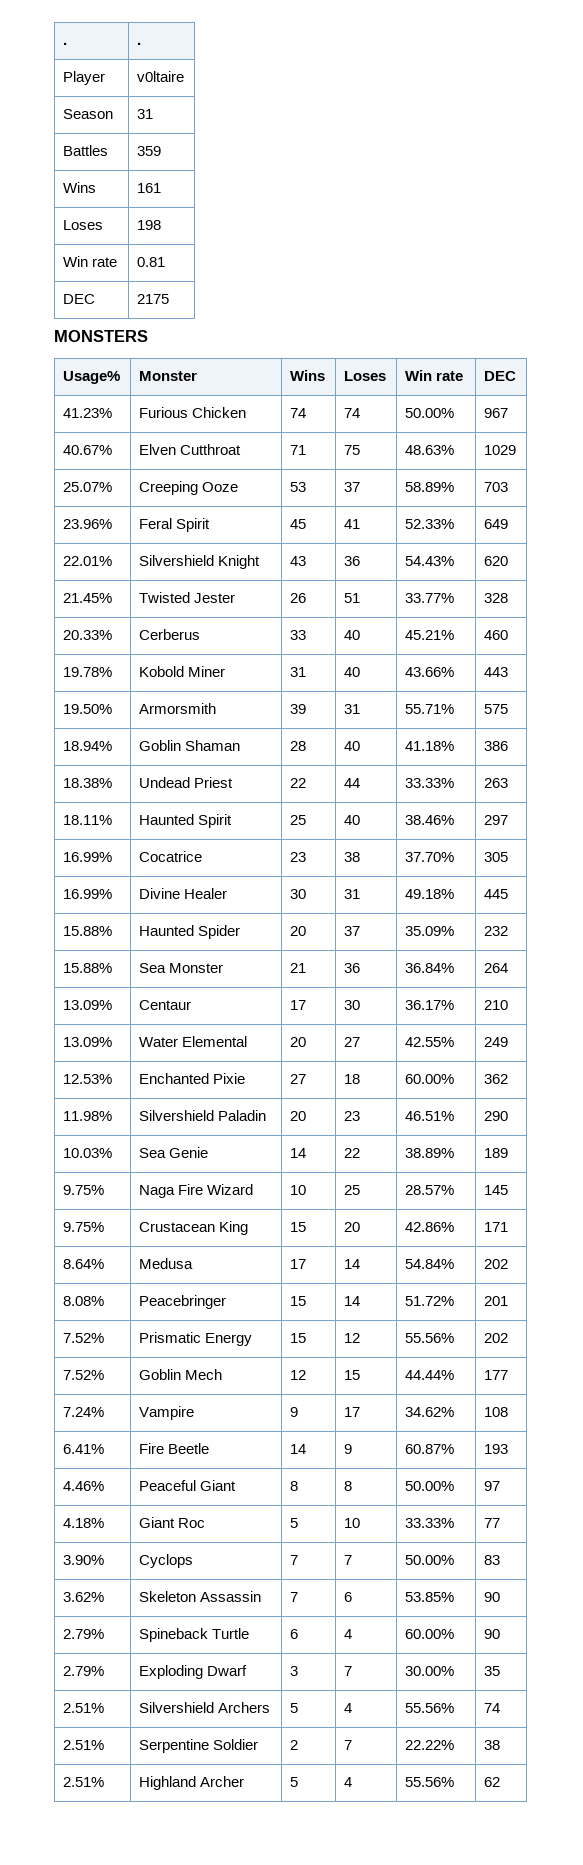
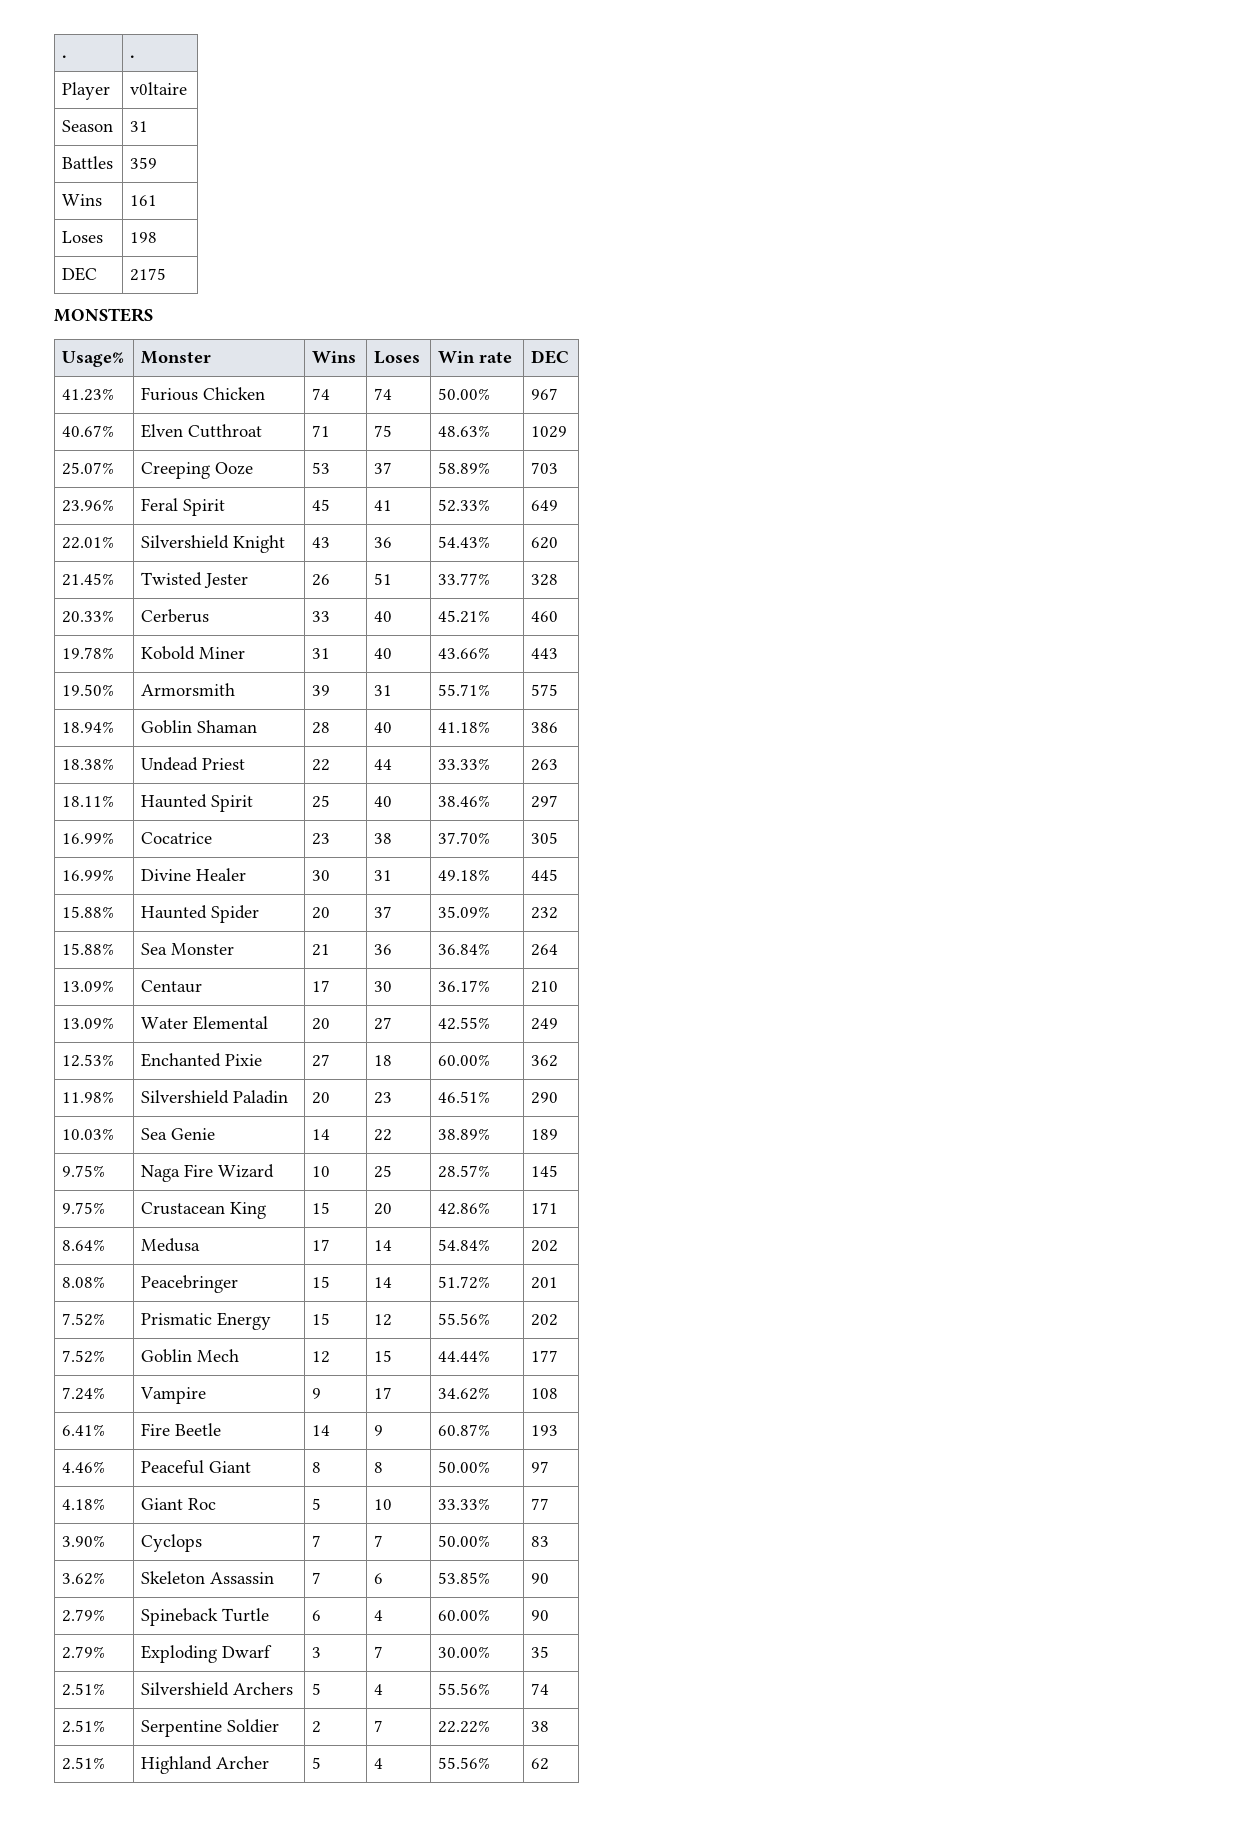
- Win rate | 0.81

